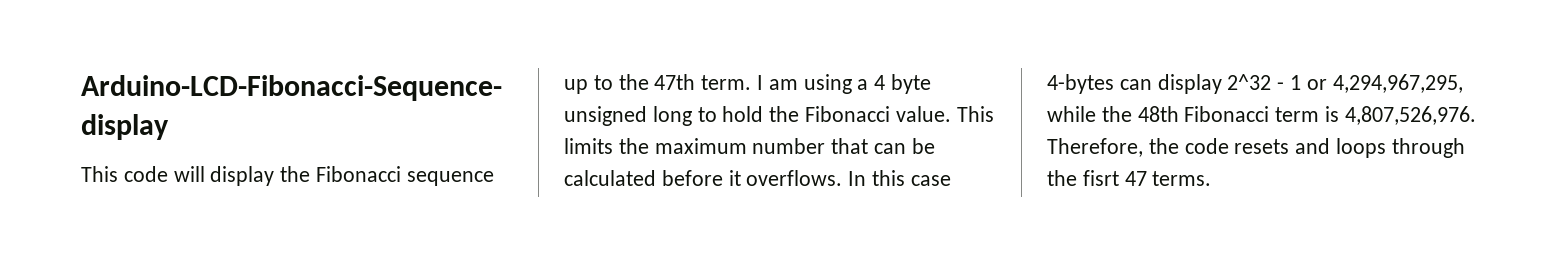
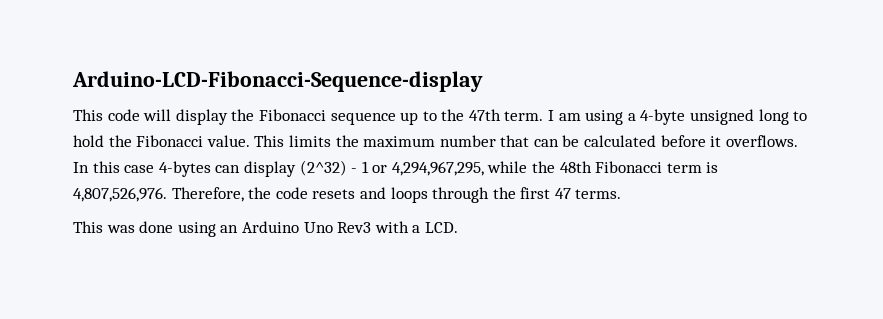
- I am using a 4 byte unsigned long to hold the Fibonacci value.
+ I am using a 4-byte unsigned long to hold the Fibonacci value.
- In this case 4-bytes can display 2^32 - 1 or 4,294,967,295, while the 48th Fibonacci term is 4,807,526,976.
+ In this case 4-bytes can display (2^32) - 1 or 4,294,967,295, while the 48th Fibonacci term is 4,807,526,976.
- Therefore, the code resets and loops through the fisrt 47 terms.
+ Therefore, the code resets and loops through the first 47 terms.
+ This was done using an Arduino Uno Rev3 with a LCD.

